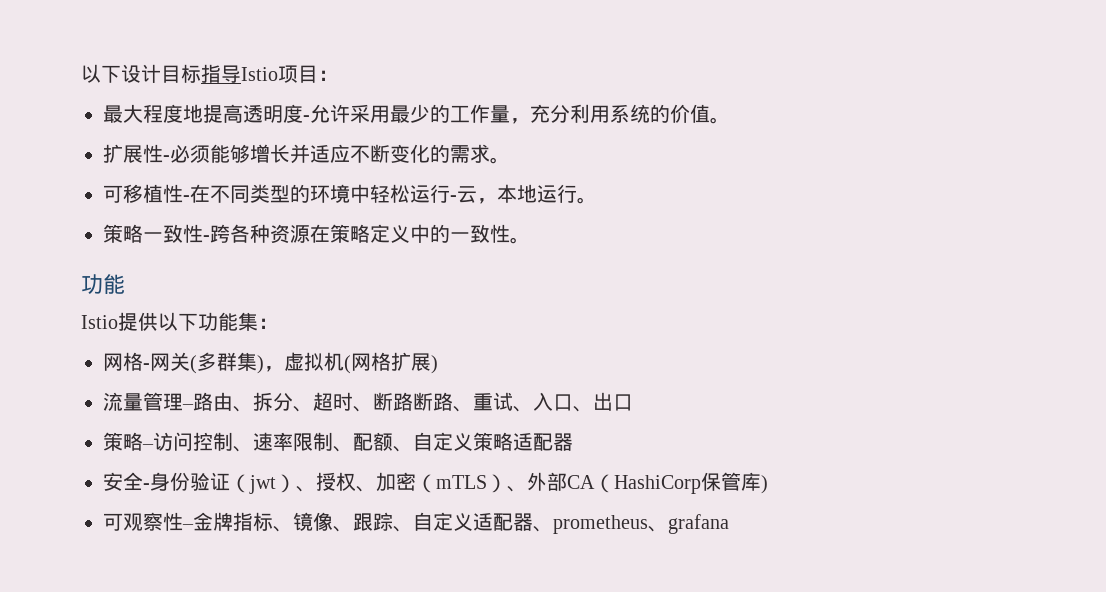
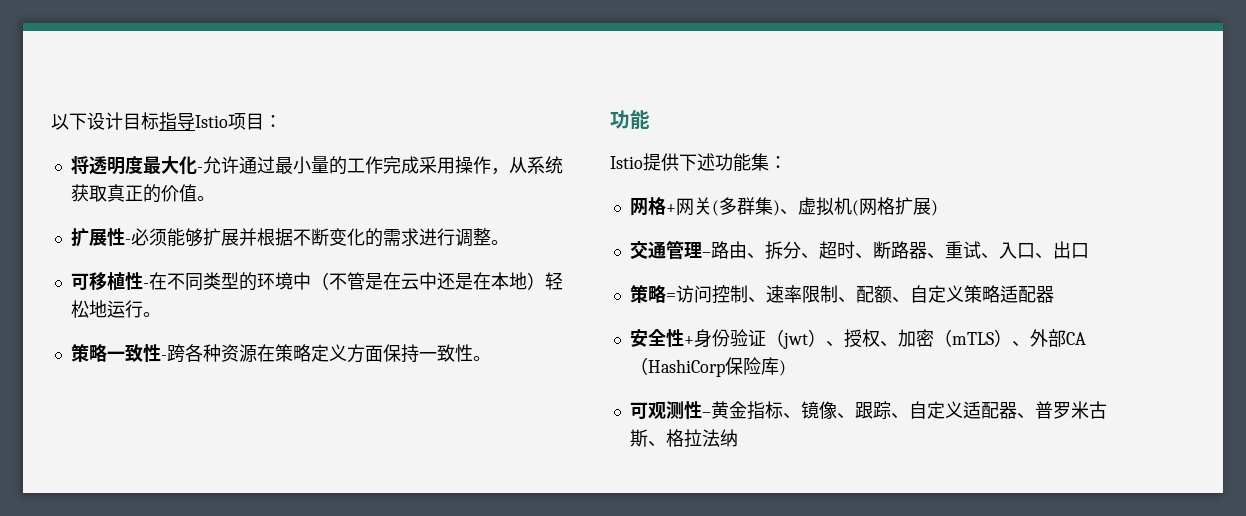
- 最大程度地提高透明度-允许采用最少的工作量，充分利用系统的价值。
+ 将透明度最大化-允许通过最小量的工作完成采用操作，从系统获取真正的价值。
- 扩展性-必须能够增长并适应不断变化的需求。
+ 扩展性-必须能够扩展并根据不断变化的需求进行调整。
- 可移植性-在不同类型的环境中轻松运行-云，本地运行。
+ 可移植性-在不同类型的环境中（不管是在云中还是在本地）轻松地运行。
- 策略一致性-跨各种资源在策略定义中的一致性。
+ 策略一致性-跨各种资源在策略定义方面保持一致性。
- Istio提供以下功能集：
+ Istio提供下述功能集：
- 网格-网关(多群集)，虚拟机(网格扩展)
+ 网格+网关(多群集)、虚拟机(网格扩展)
- 流量管理–路由、拆分、超时、断路断路、重试、入口、出口
+ 交通管理–路由、拆分、超时、断路器、重试、入口、出口
- 策略–访问控制、速率限制、配额、自定义策略适配器
+ 策略=访问控制、速率限制、配额、自定义策略适配器
- 安全-身份验证（jwt）、授权、加密（mTLS）、外部CA（HashiCorp保管库)
+ 安全性+身份验证（jwt）、授权、加密（mTLS）、外部CA（HashiCorp保险库)
- 可观察性–金牌指标、镜像、跟踪、自定义适配器、prometheus、grafana
+ 可观测性–黄金指标、镜像、跟踪、自定义适配器、普罗米古斯、格拉法纳

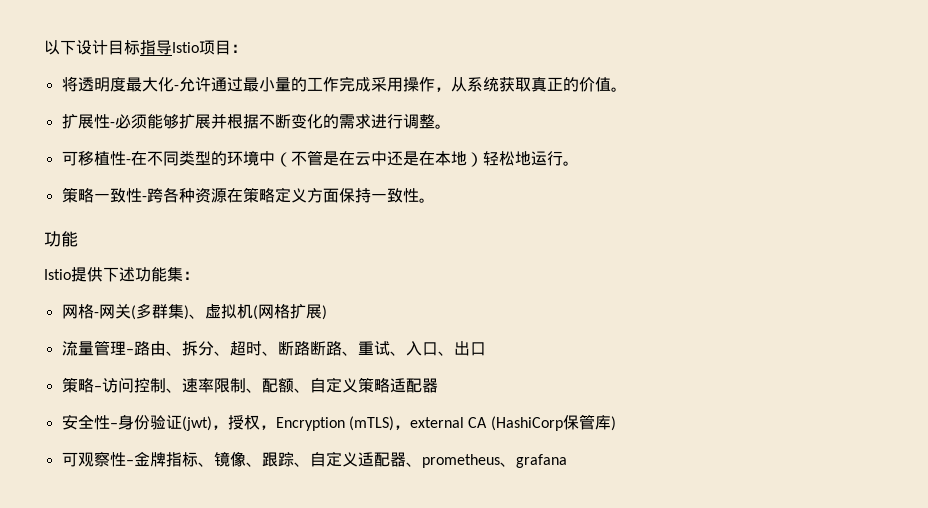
- 网格+网关(多群集)、虚拟机(网格扩展)
+ 网格-网关(多群集)、虚拟机(网格扩展)
- 交通管理–路由、拆分、超时、断路器、重试、入口、出口
+ 流量管理–路由、拆分、超时、断路断路、重试、入口、出口
- 策略=访问控制、速率限制、配额、自定义策略适配器
+ 策略–访问控制、速率限制、配额、自定义策略适配器
- 安全性+身份验证（jwt）、授权、加密（mTLS）、外部CA（HashiCorp保险库)
+ 安全性–身份验证(jwt)，授权，Encryption (mTLS)，external CA (HashiCorp保管库)
- 可观测性–黄金指标、镜像、跟踪、自定义适配器、普罗米古斯、格拉法纳
+ 可观察性–金牌指标、镜像、跟踪、自定义适配器、prometheus、grafana

